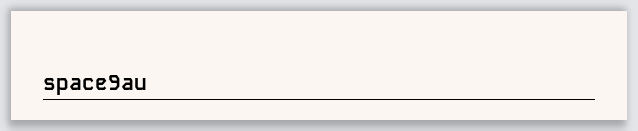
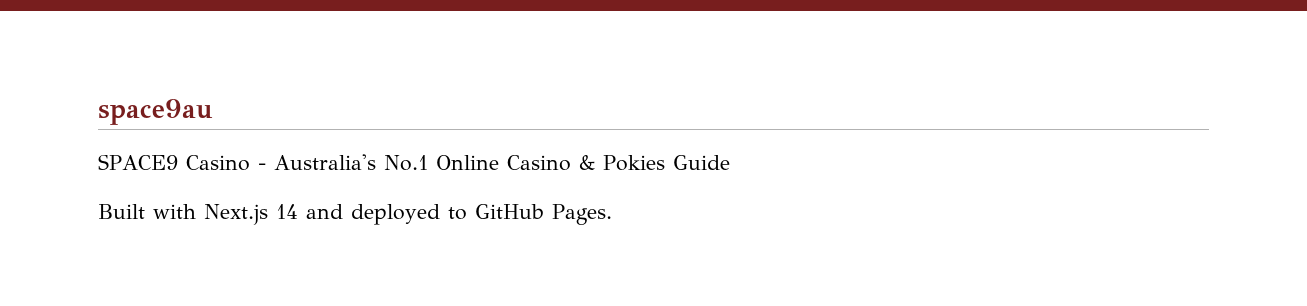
+ SPACE9 Casino - Australia's No.1 Online Casino & Pokies Guide
+ Built with Next.js 14 and deployed to GitHub Pages.

